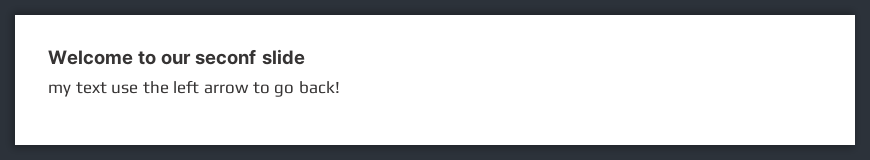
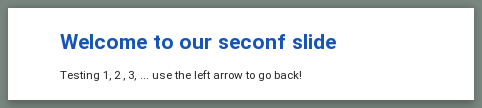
- my text use the left arrow to go back!
+ Testing 1, 2 , 3, ... use the left arrow to go back!

